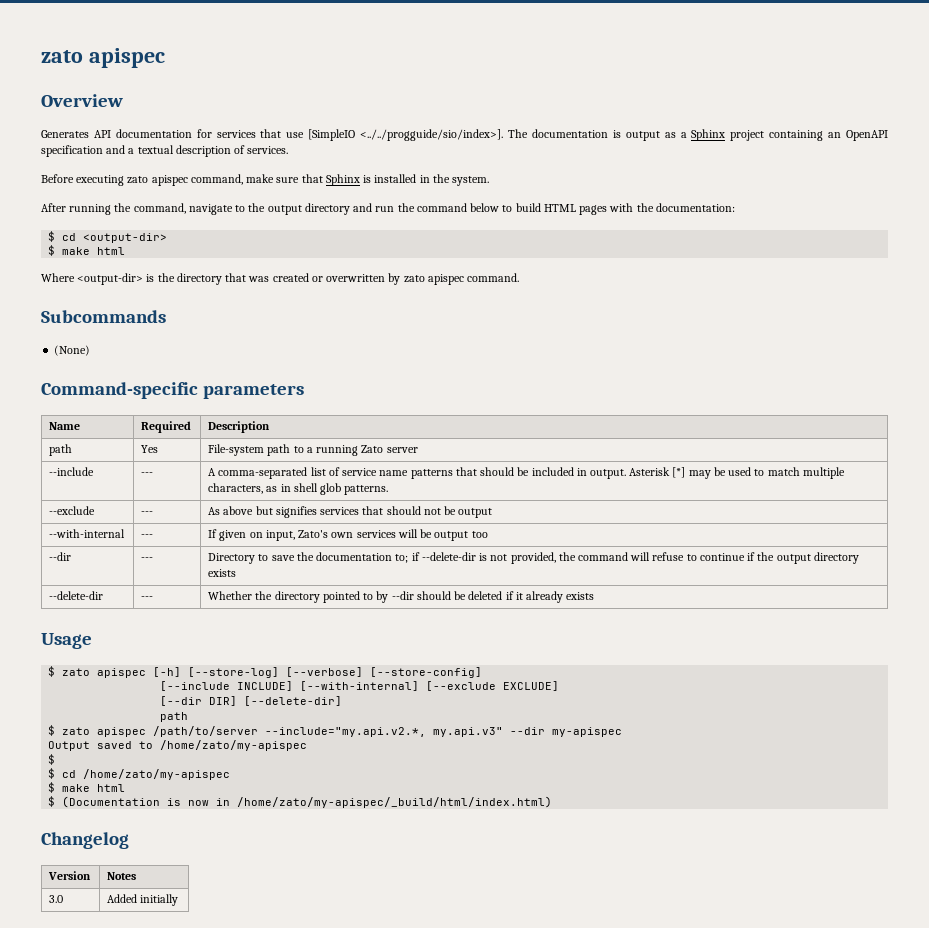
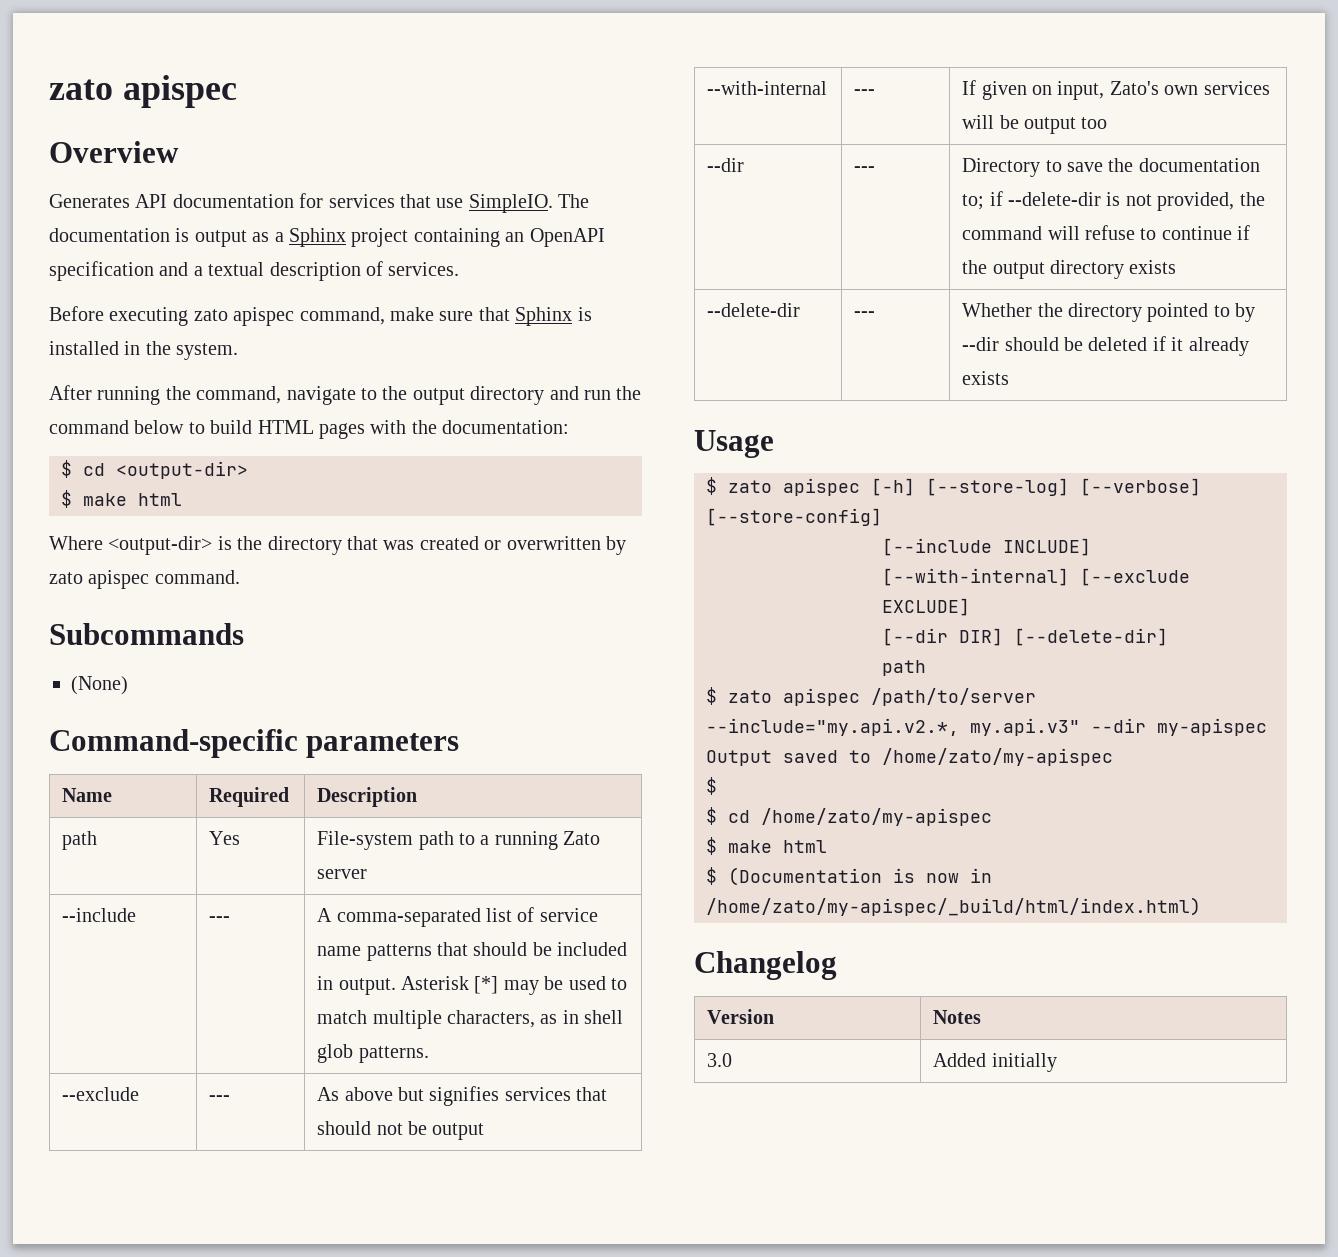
- Generates API documentation for services that use [SimpleIO <../../progguide/sio/index>]. The documentation is output as a Sphinx project containing an OpenAPI specification and a textual description of services.
+ Generates API documentation for services that use SimpleIO. The documentation is output as a Sphinx project containing an OpenAPI specification and a textual description of services.

